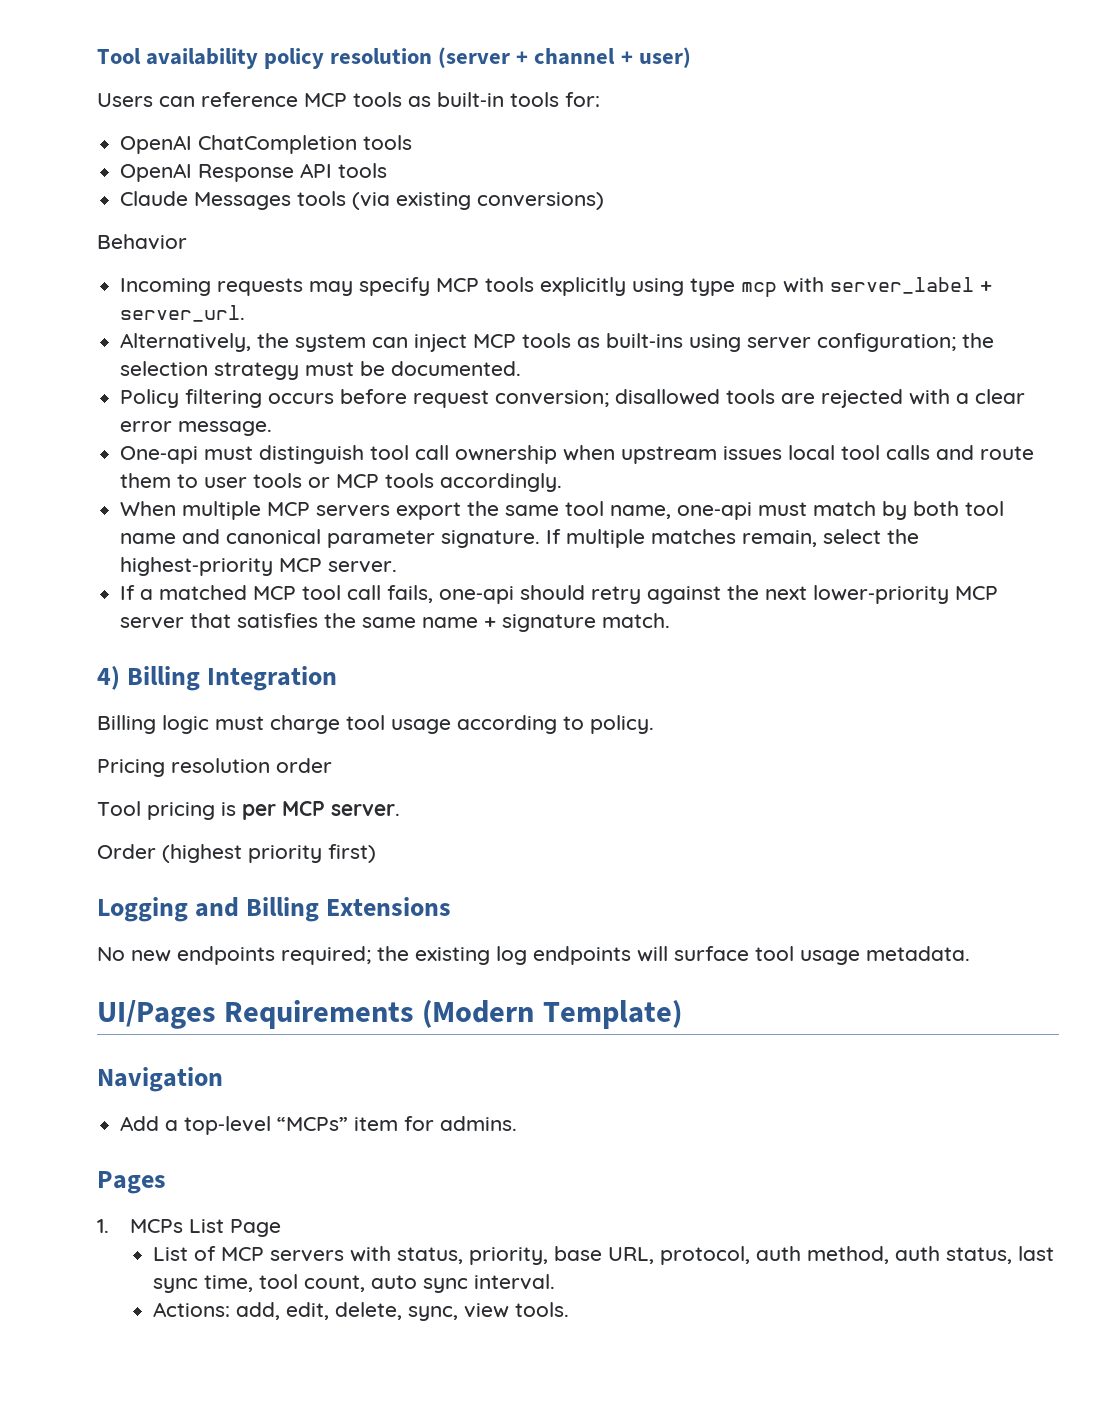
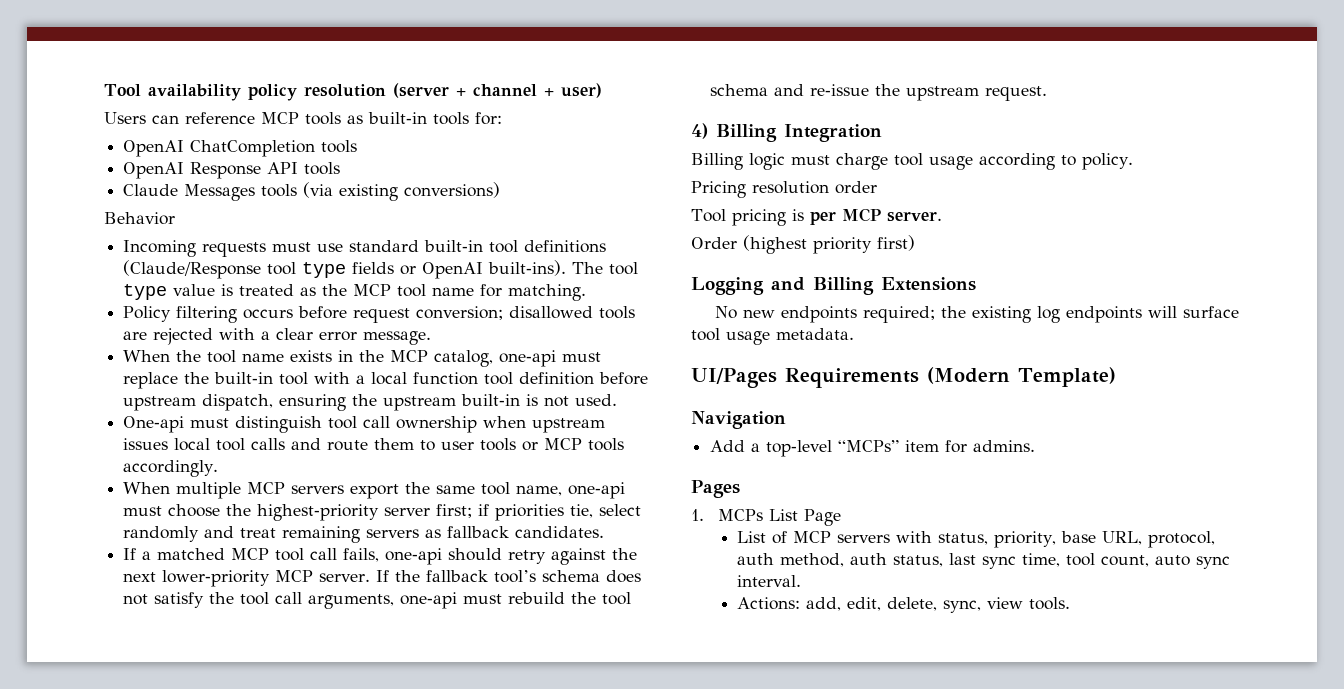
- Incoming requests may specify MCP tools explicitly using type mcp with server_label + server_url.
- Alternatively, the system can inject MCP tools as built‑ins using server configuration; the selection strategy must be documented.
+ Incoming requests must use standard built‑in tool definitions (Claude/Response tool type fields or OpenAI built‑ins). The tool type value is treated as the MCP tool name for matching.
+ When the tool name exists in the MCP catalog, one‑api must replace the built‑in tool with a local function tool definition before upstream dispatch, ensuring the upstream built‑in is not used.
- When multiple MCP servers export the same tool name, one‑api must match by both tool name and canonical parameter signature. If multiple matches remain, select the highest‑priority MCP server.
+ When multiple MCP servers export the same tool name, one‑api must choose the highest‑priority server first; if priorities tie, select randomly and treat remaining servers as fallback candidates.
- If a matched MCP tool call fails, one‑api should retry against the next lower‑priority MCP server that satisfies the same name + signature match.
+ If a matched MCP tool call fails, one‑api should retry against the next lower‑priority MCP server. If the fallback tool’s schema does not satisfy the tool call arguments, one‑api must rebuild the tool schema and re‑issue the upstream request.

